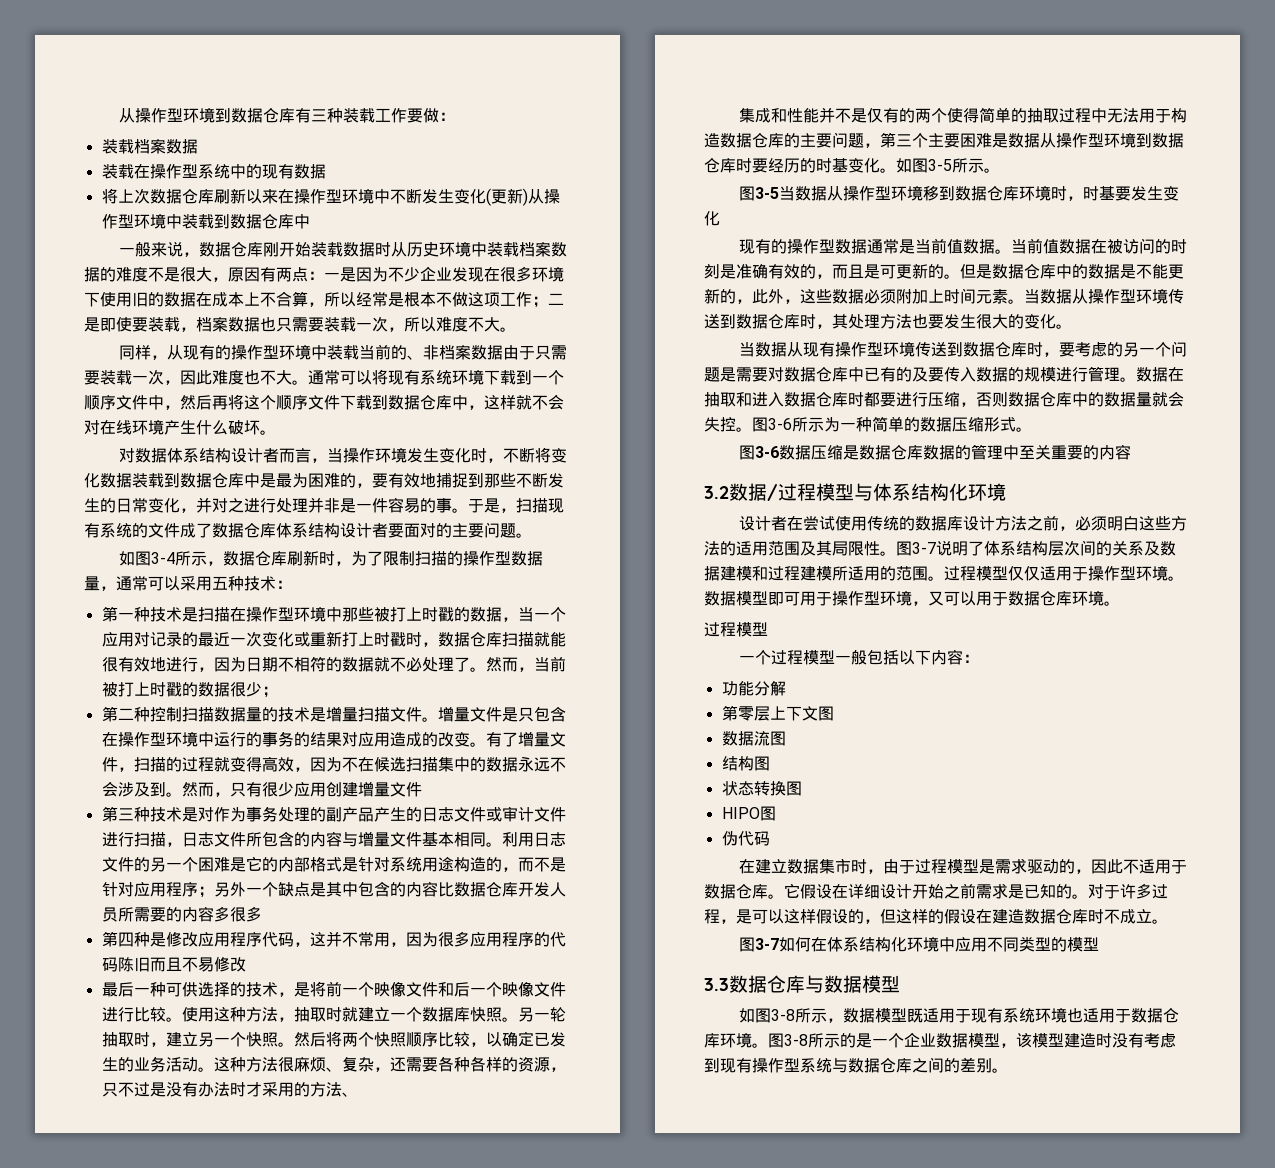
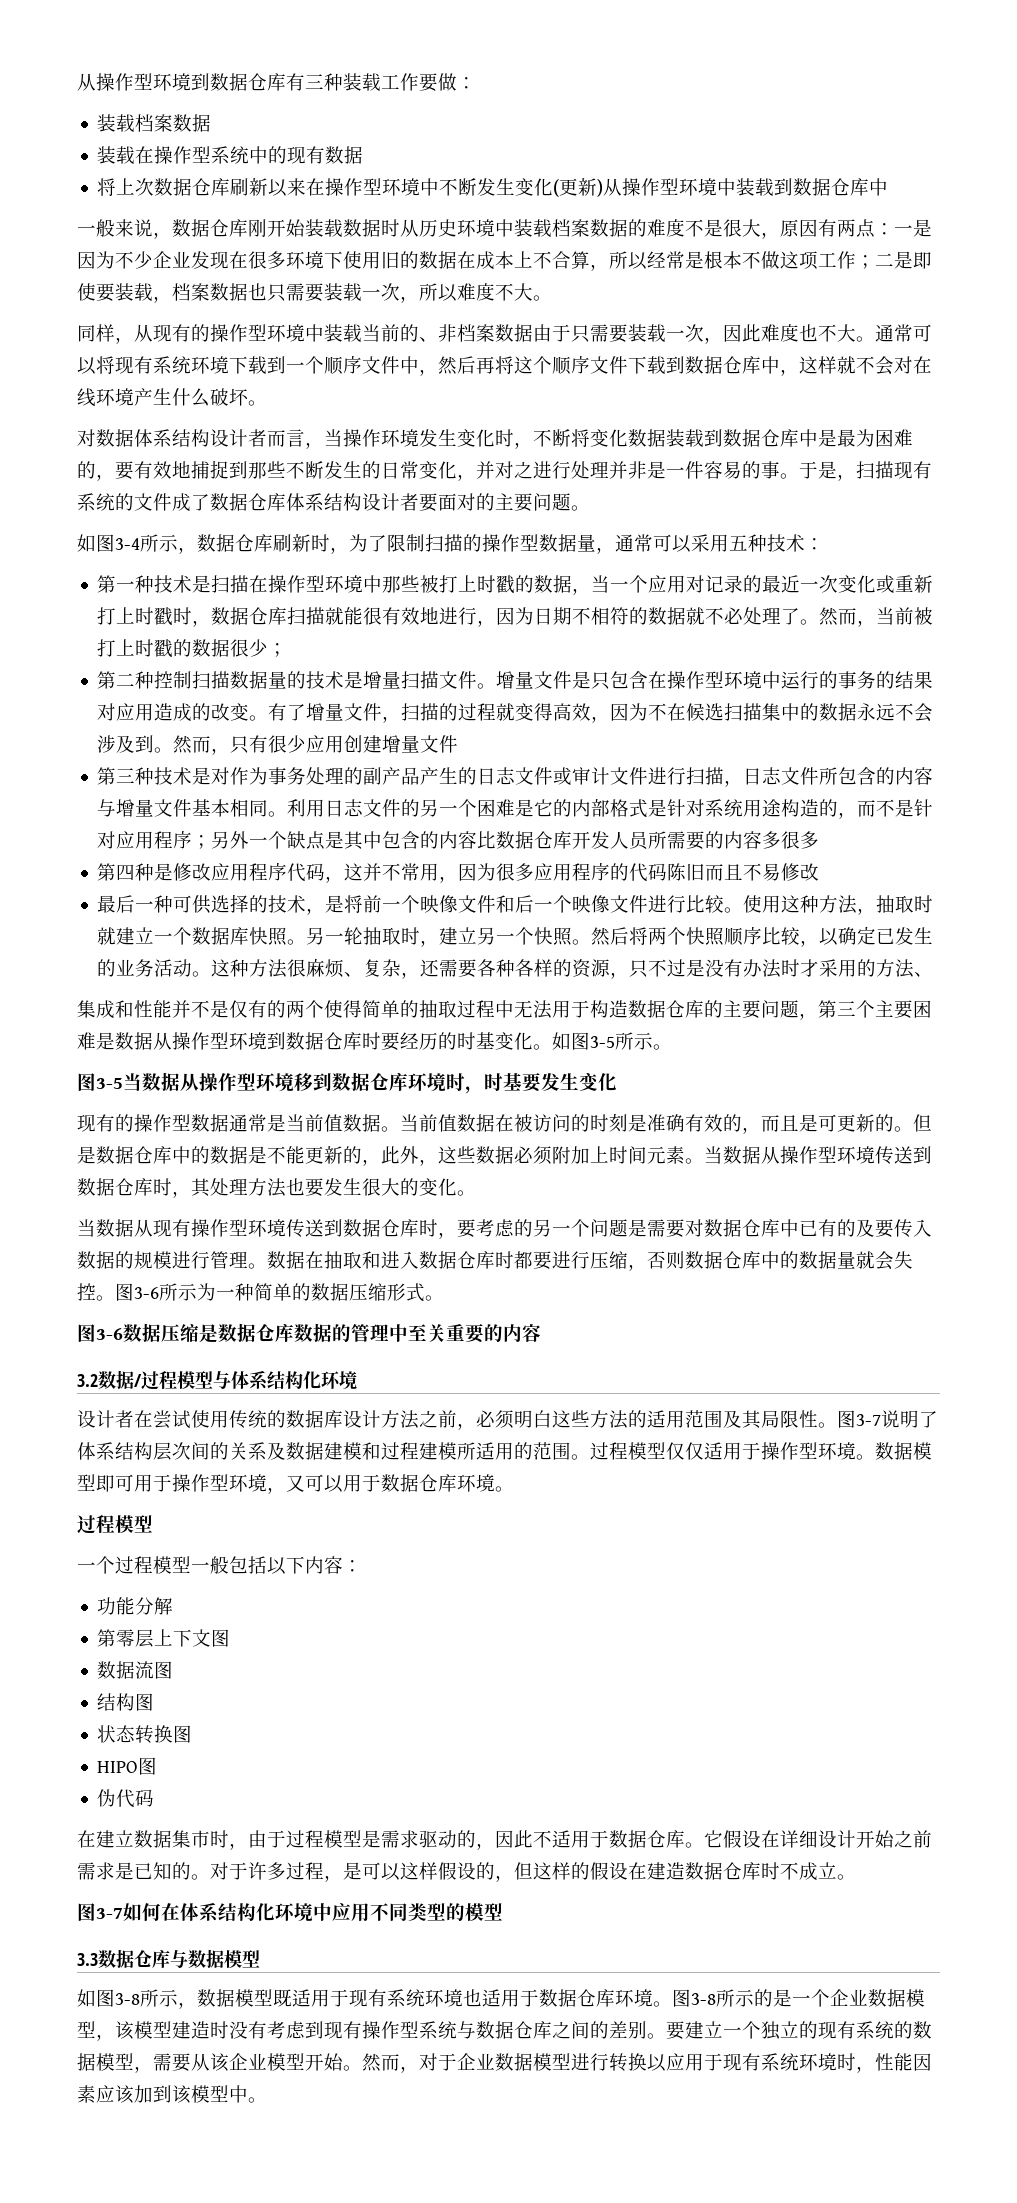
+ 要建立一个独立的现有系统的数据模型，需要从该企业模型开始。然而，对于企业数据模型进行转换以应用于现有系统环境时，性能因素应该加到该模型中。

